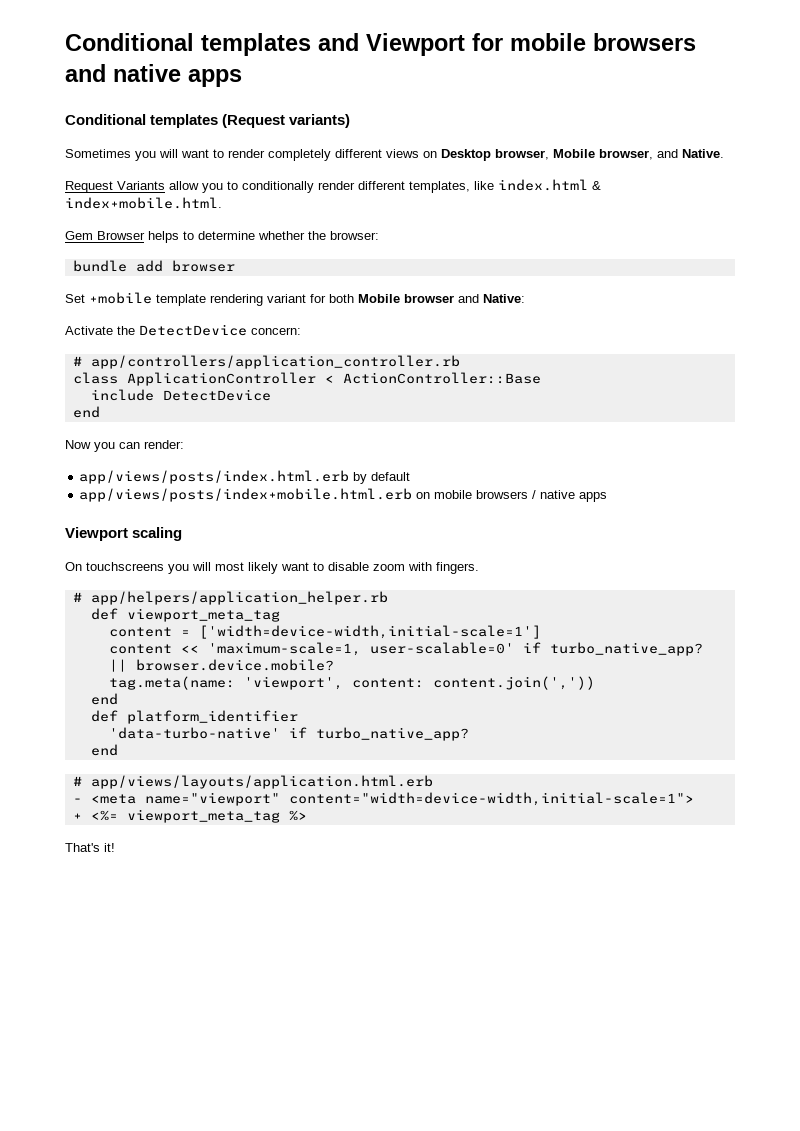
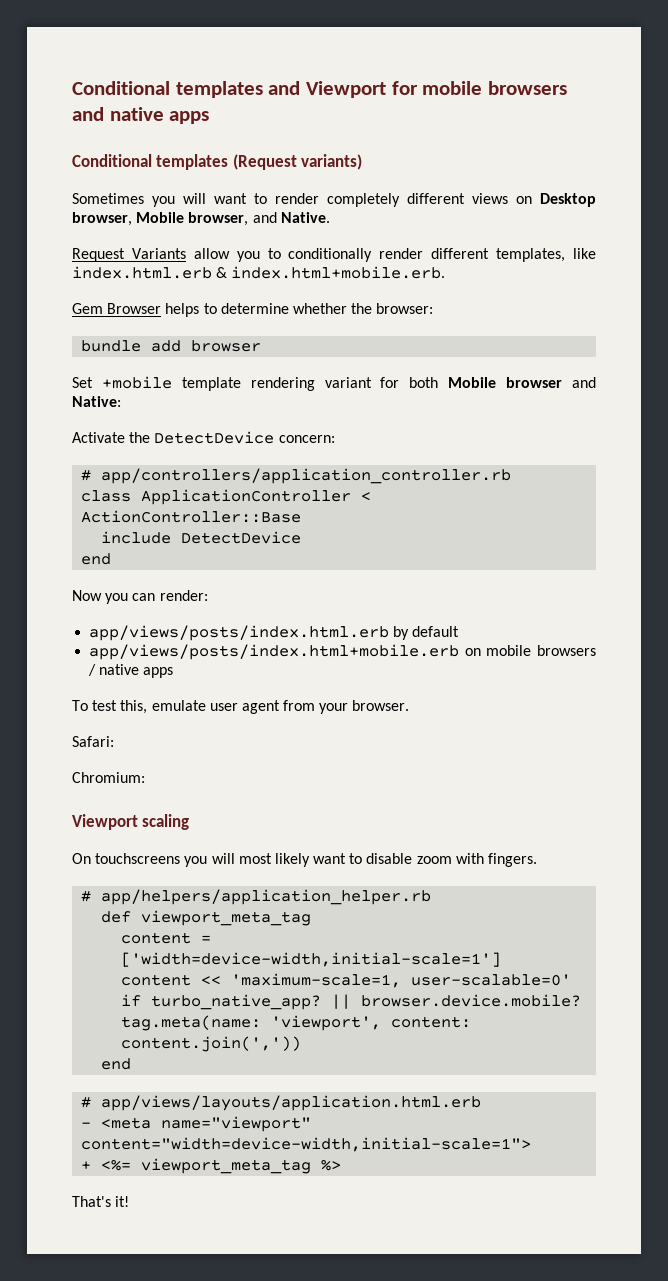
- Request Variants allow you to conditionally render different templates, like index.html & index+mobile.html.
+ Request Variants allow you to conditionally render different templates, like index.html.erb & index.html+mobile.erb.
- app/views/posts/index+mobile.html.erb on mobile browsers / native apps
+ app/views/posts/index.html+mobile.erb on mobile browsers / native apps
+ To test this, emulate user agent from your browser.
+ Safari:
+ Chromium:
- def platform_identifier
- 'data-turbo-native' if turbo_native_app?
- end

